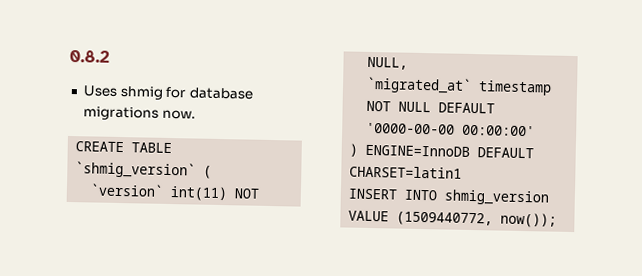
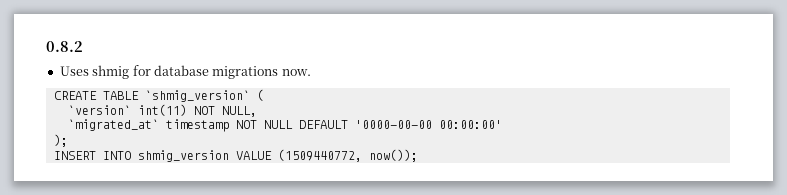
- ) ENGINE=InnoDB DEFAULT CHARSET=latin1
+ );

